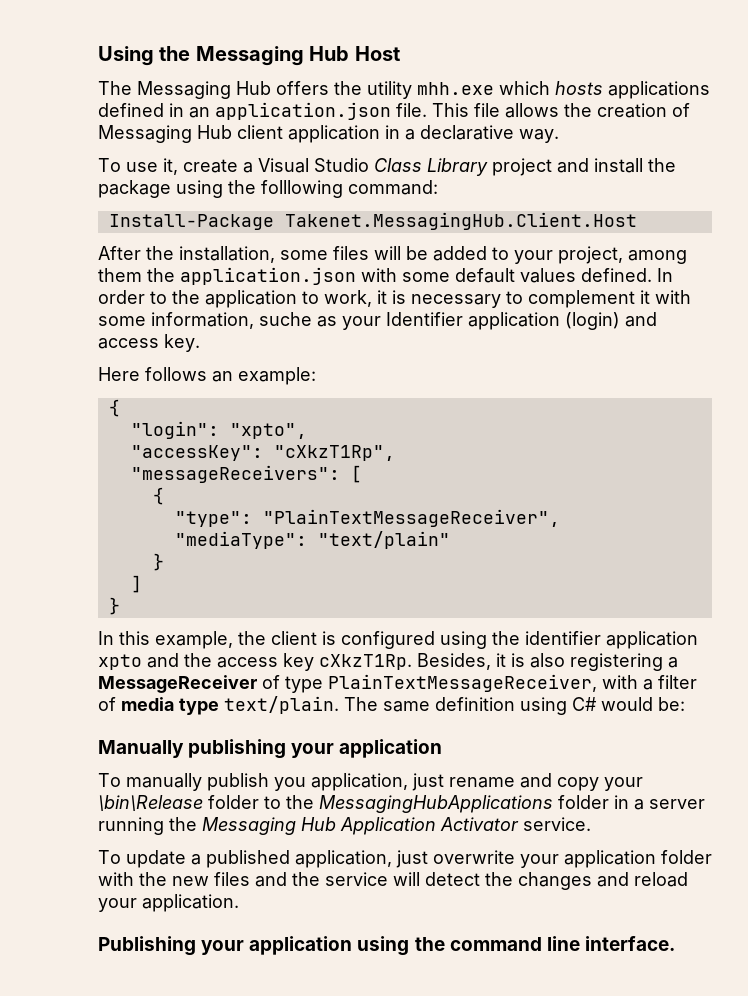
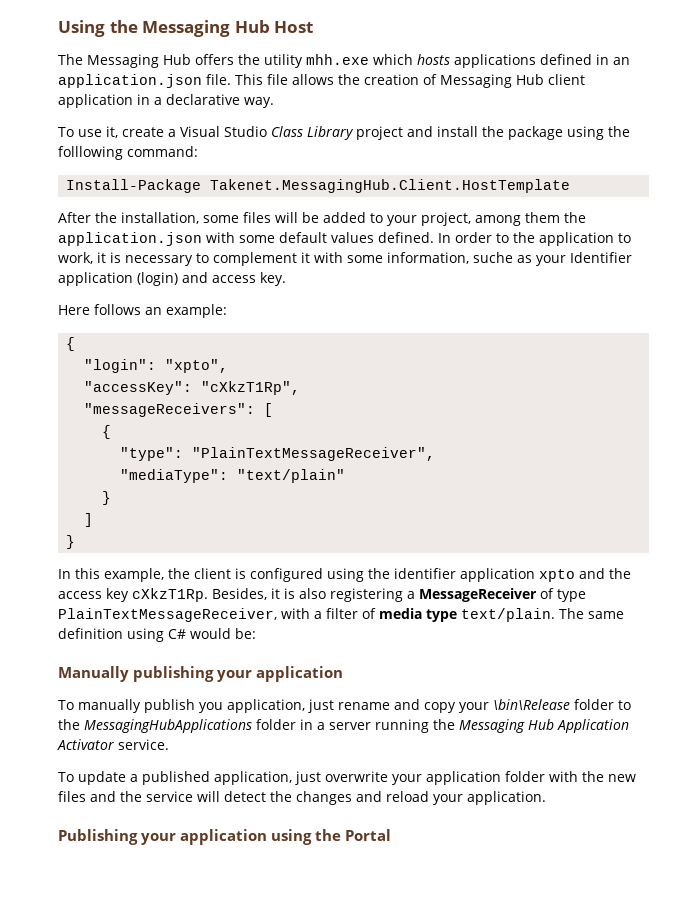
- Install-Package Takenet.MessagingHub.Client.Host
+ Install-Package Takenet.MessagingHub.Client.HostTemplate
- Publishing your application using the command line interface.
+ Publishing your application using the Portal

